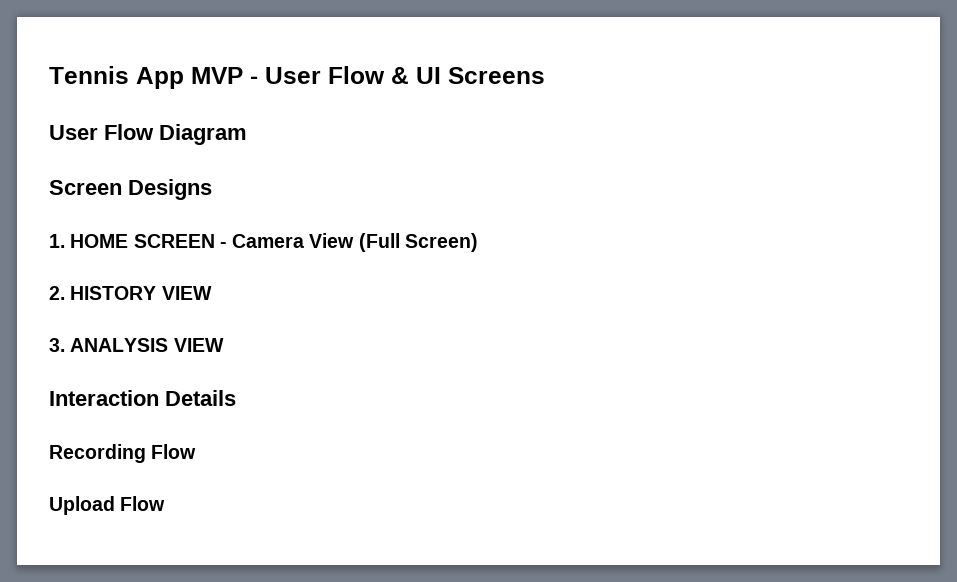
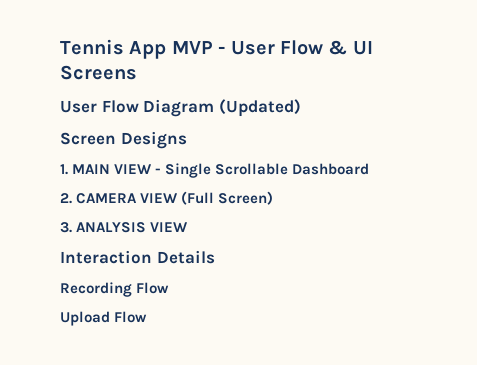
- User Flow Diagram
+ User Flow Diagram (Updated)
- 1. HOME SCREEN - Camera View (Full Screen)
+ 1. MAIN VIEW - Single Scrollable Dashboard
+ 2. CAMERA VIEW (Full Screen)
- 2. HISTORY VIEW

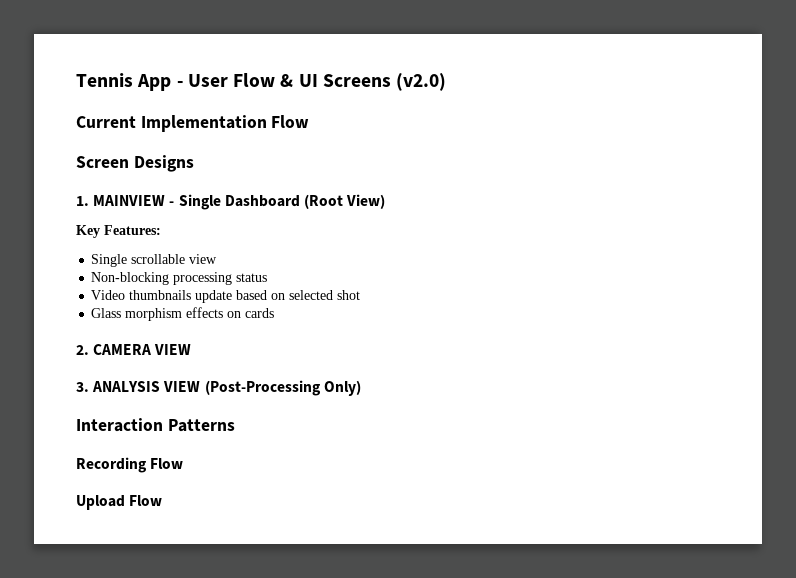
- Tennis App MVP - User Flow & UI Screens
- User Flow Diagram (Updated)
+ Tennis App - User Flow & UI Screens (v2.0)
+ Current Implementation Flow
- 1. MAIN VIEW - Single Scrollable Dashboard
+ 1. MAINVIEW - Single Dashboard (Root View)
+ Key Features:
+ Single scrollable view
+ Non-blocking processing status
+ Video thumbnails update based on selected shot
+ Glass morphism effects on cards
- 2. CAMERA VIEW (Full Screen)
+ 2. CAMERA VIEW
- 3. ANALYSIS VIEW
+ 3. ANALYSIS VIEW (Post-Processing Only)
- Interaction Details
+ Interaction Patterns

